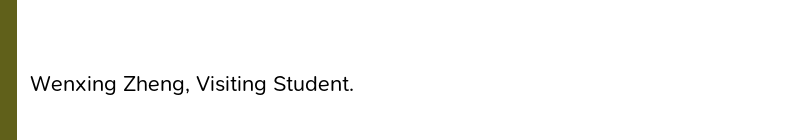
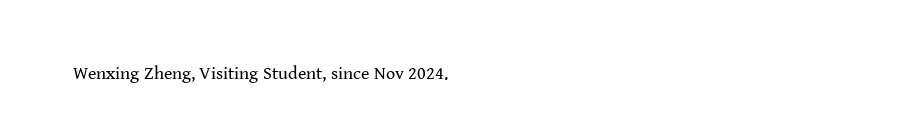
- Wenxing Zheng, Visiting Student.
+ Wenxing Zheng, Visiting Student, since Nov 2024.

